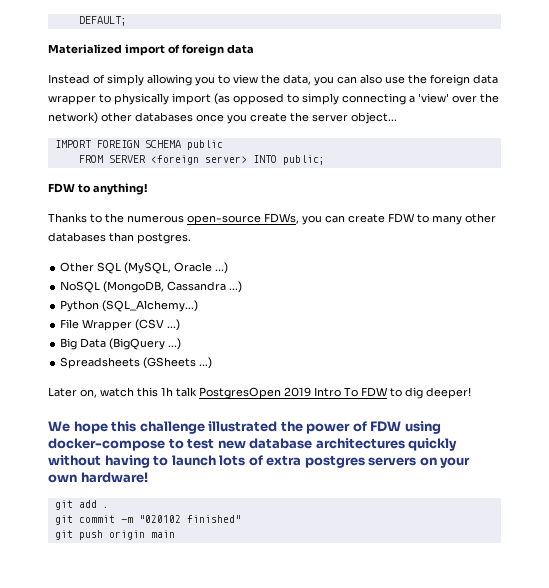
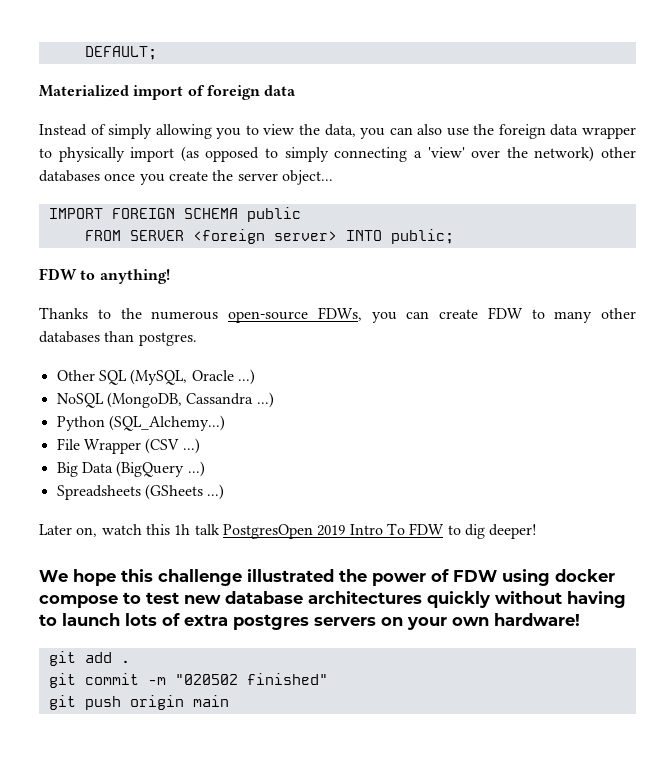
- We hope this challenge illustrated the power of FDW using docker-compose to test new database architectures quickly without having to launch lots of extra postgres servers on your own hardware!
+ We hope this challenge illustrated the power of FDW using docker compose to test new database architectures quickly without having to launch lots of extra postgres servers on your own hardware!
- git commit -m "020102 finished"
+ git commit -m "020502 finished"

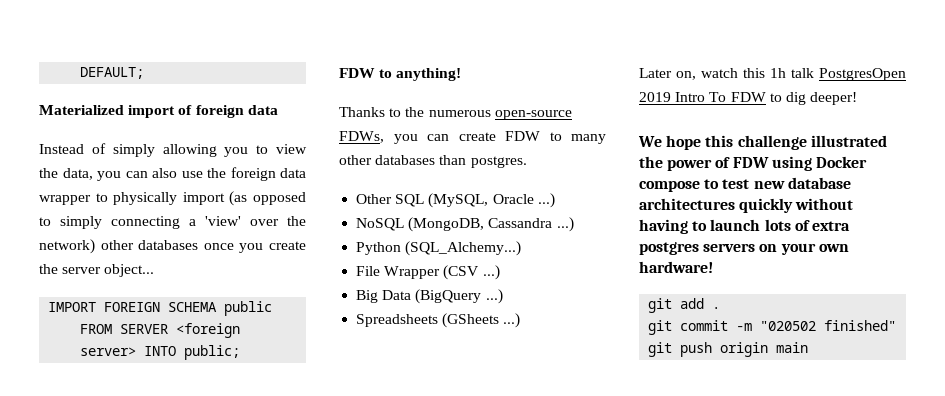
- We hope this challenge illustrated the power of FDW using docker compose to test new database architectures quickly without having to launch lots of extra postgres servers on your own hardware!
+ We hope this challenge illustrated the power of FDW using Docker compose to test new database architectures quickly without having to launch lots of extra postgres servers on your own hardware!

